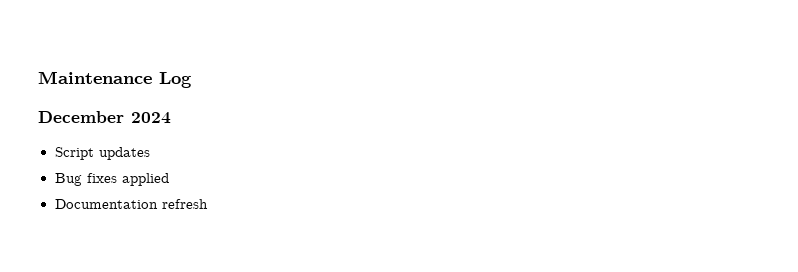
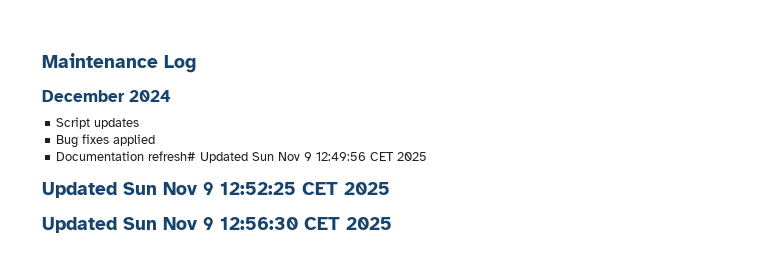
- Documentation refresh
+ Documentation refresh# Updated Sun Nov 9 12:49:56 CET 2025
+ Updated Sun Nov 9 12:52:25 CET 2025
+ Updated Sun Nov 9 12:56:30 CET 2025

